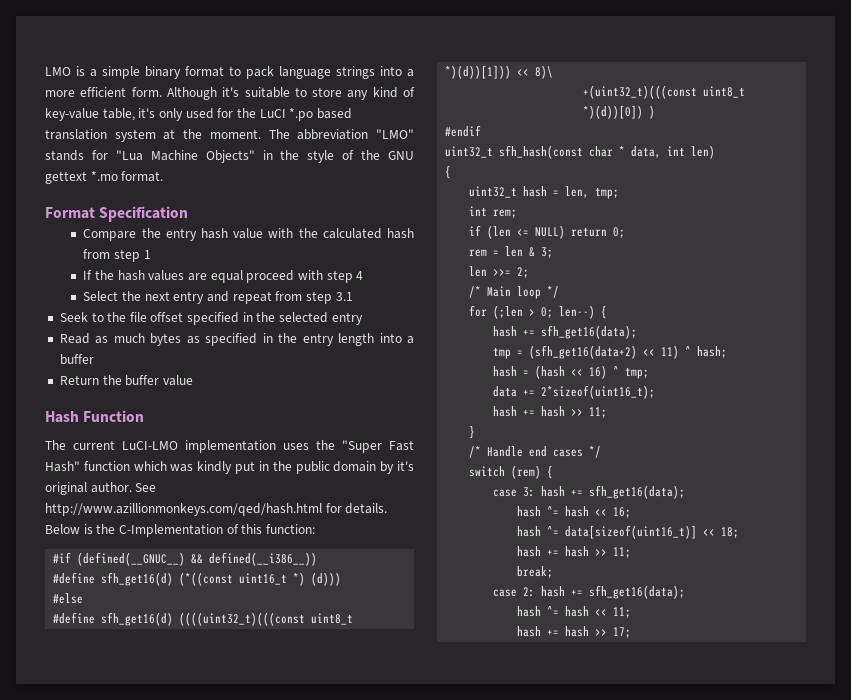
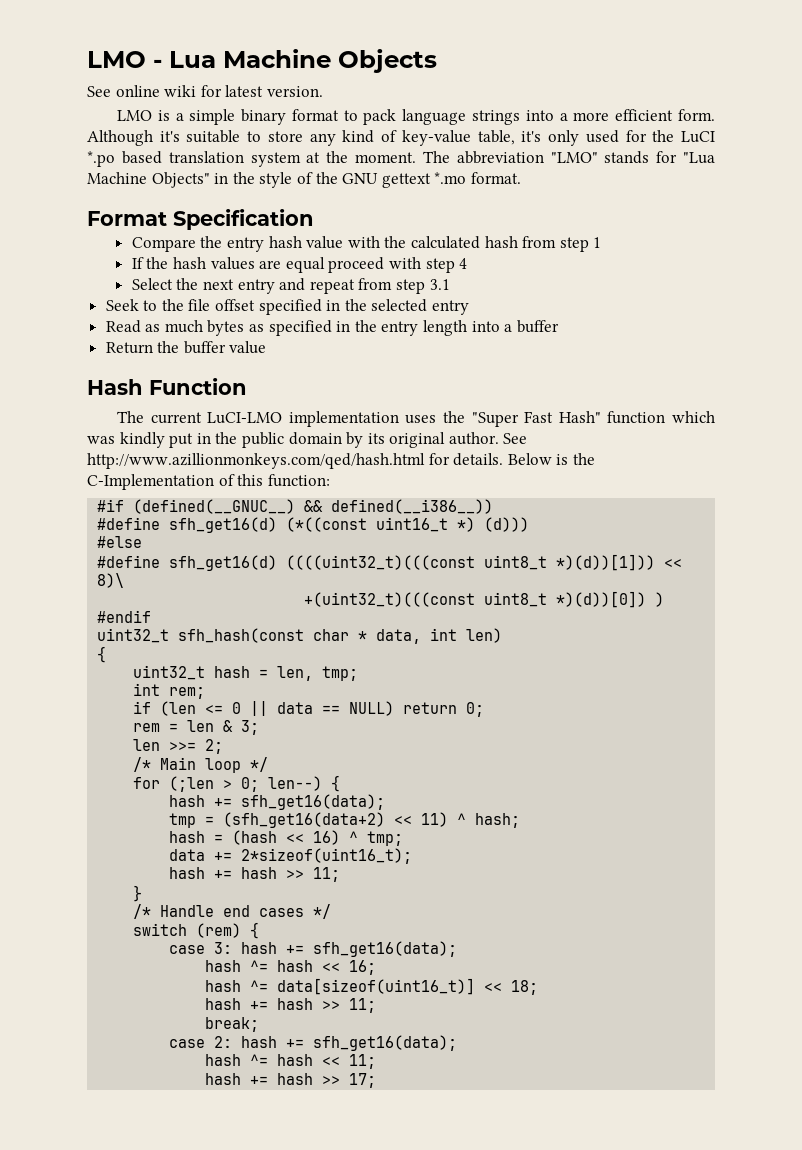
+ LMO - Lua Machine Objects
+ See online wiki for latest version.
- The current LuCI-LMO implementation uses the "Super Fast Hash" function which was kindly put in the public domain by it's original author.
+ The current LuCI-LMO implementation uses the "Super Fast Hash" function which was kindly put in the public domain by its original author.
- if (len <= NULL) return 0;
+ if (len <= 0 || data == NULL) return 0;

